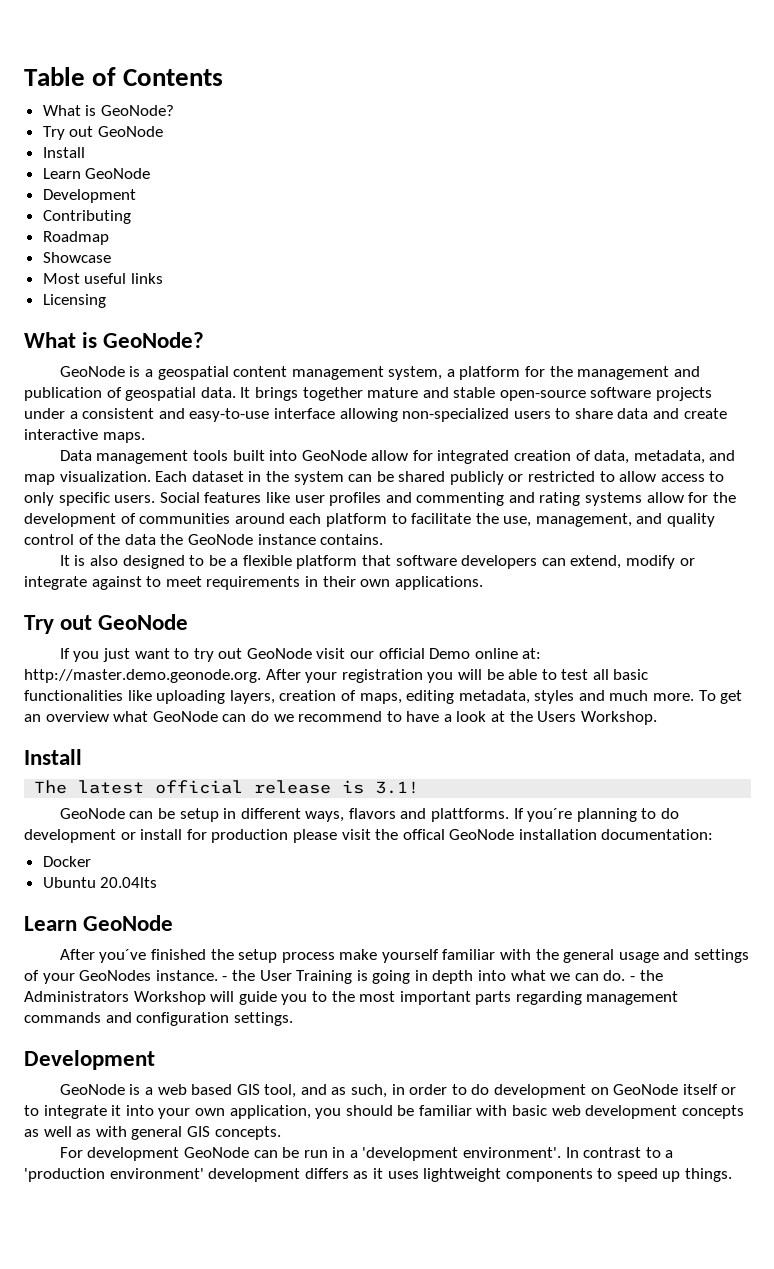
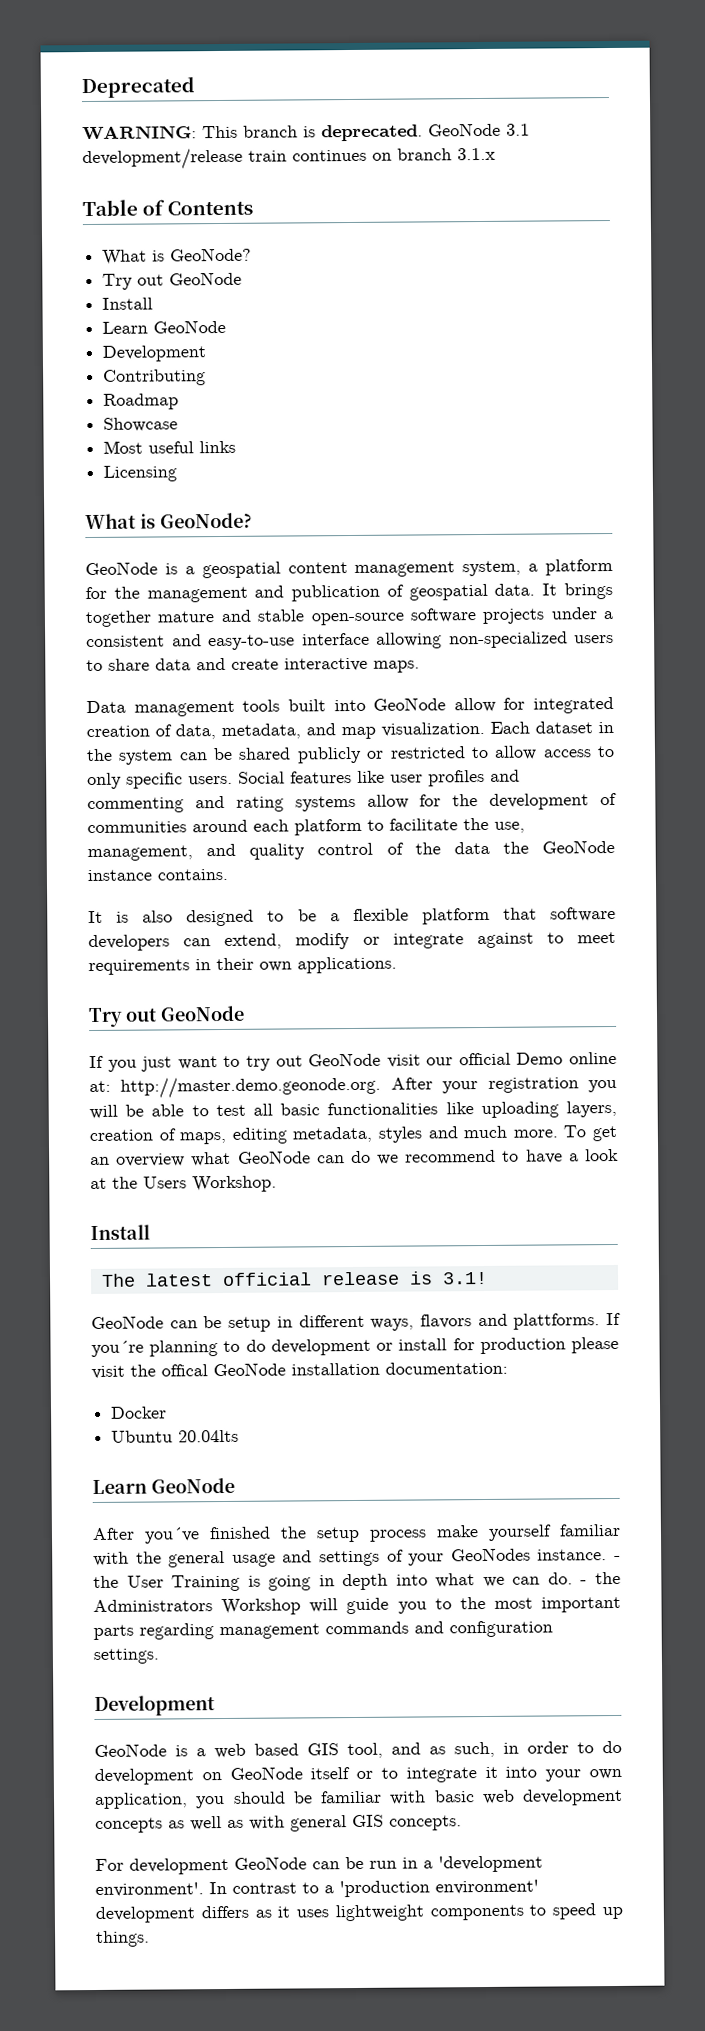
+ Deprecated
+ WARNING: This branch is deprecated. GeoNode 3.1 development/release train continues on branch 3.1.x

